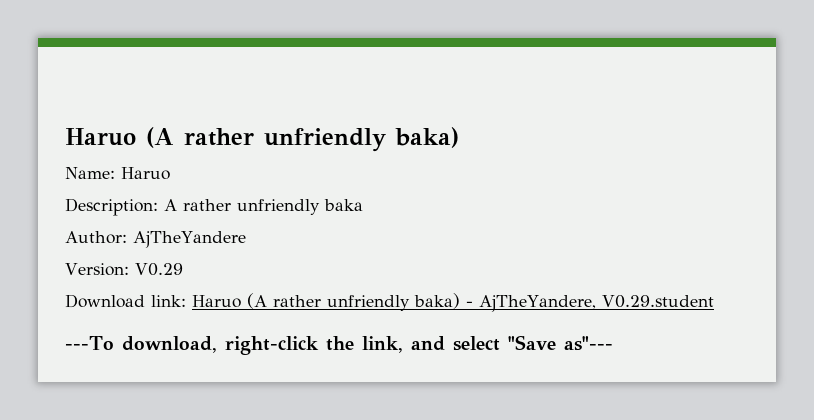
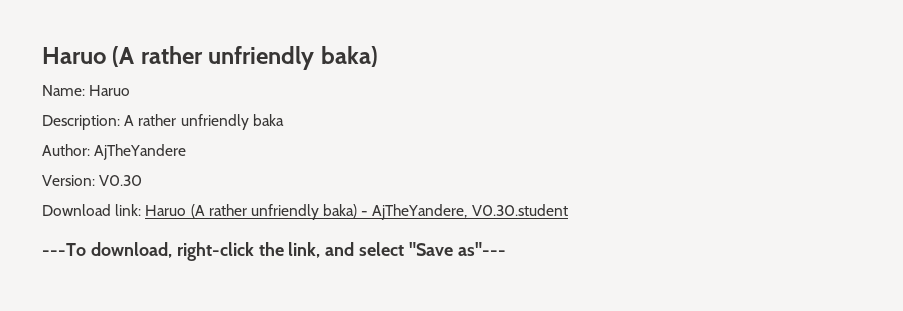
- Version: V0.29
+ Version: V0.30
- Download link: Haruo (A rather unfriendly baka) - AjTheYandere, V0.29.student
+ Download link: Haruo (A rather unfriendly baka) - AjTheYandere, V0.30.student

